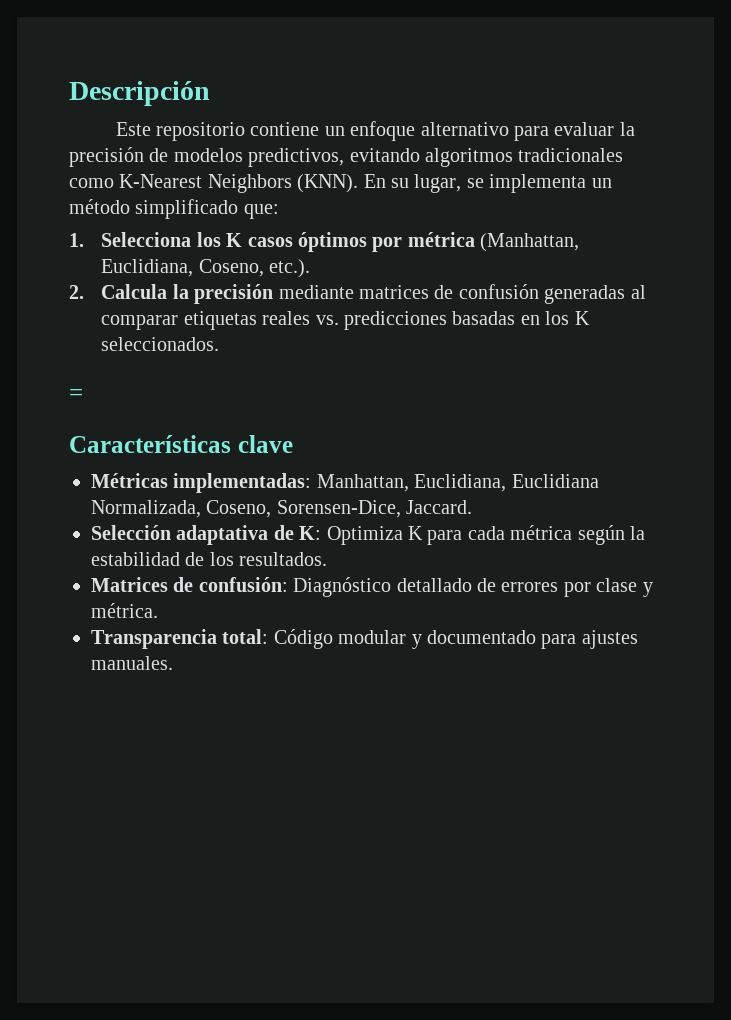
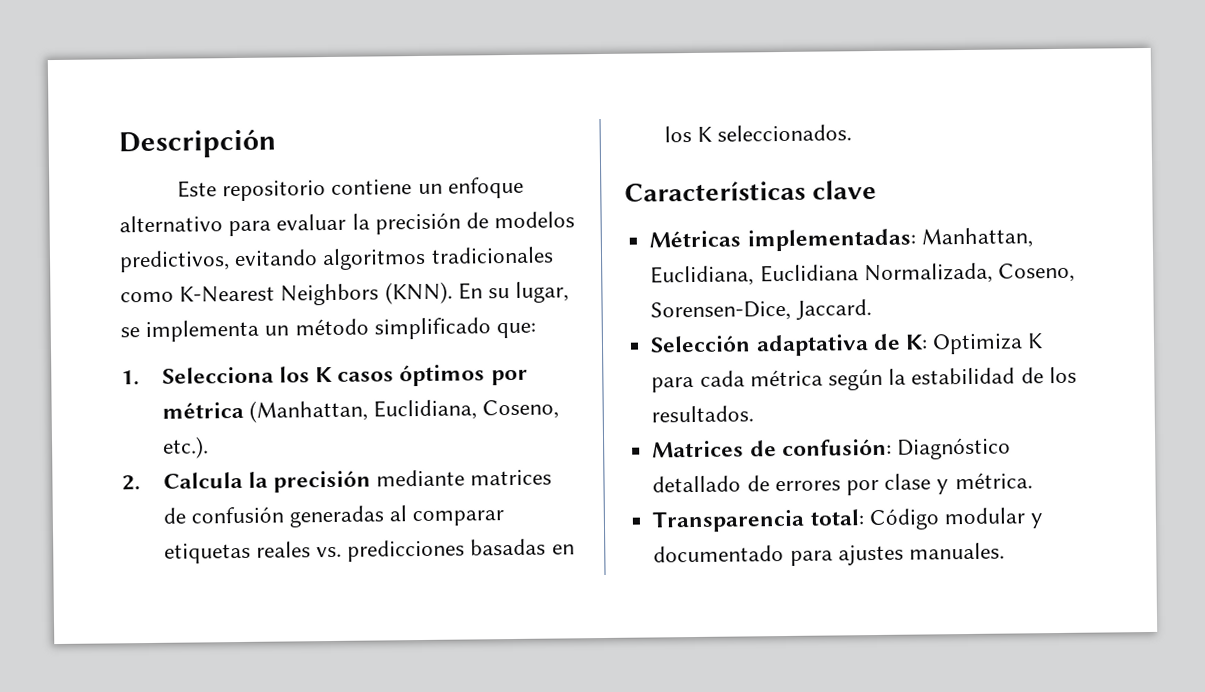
- =

